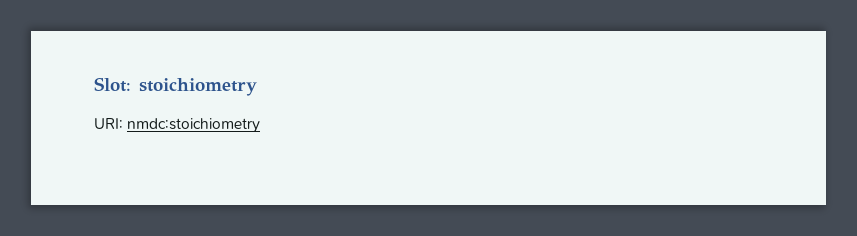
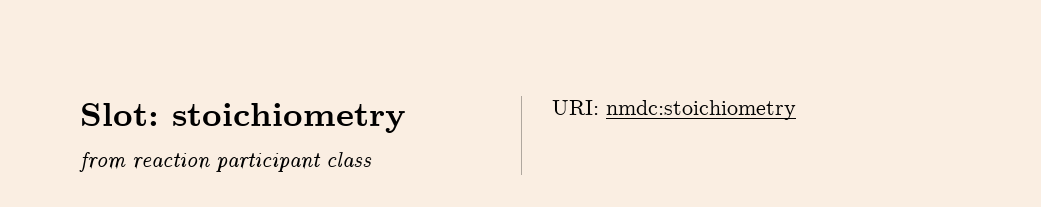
+ from reaction participant class

